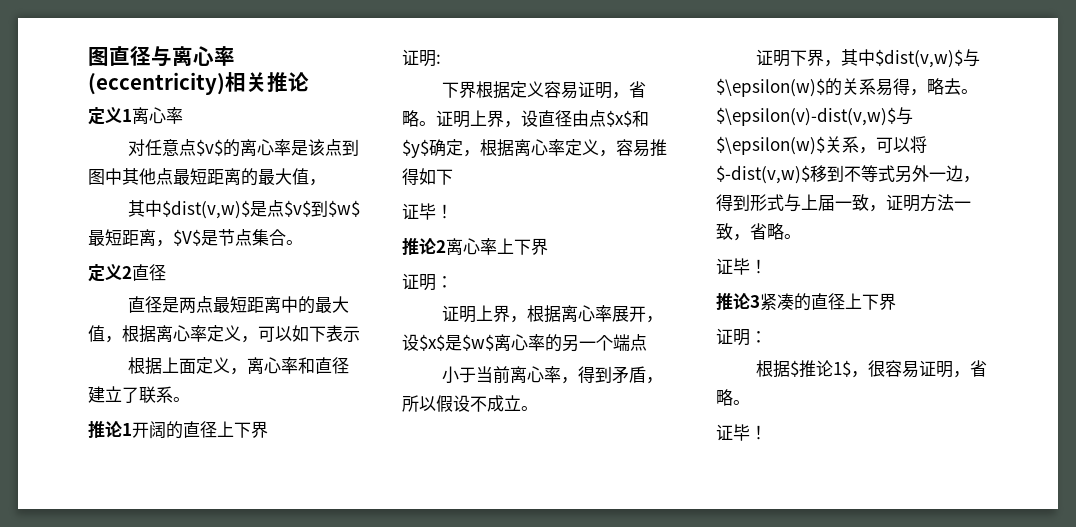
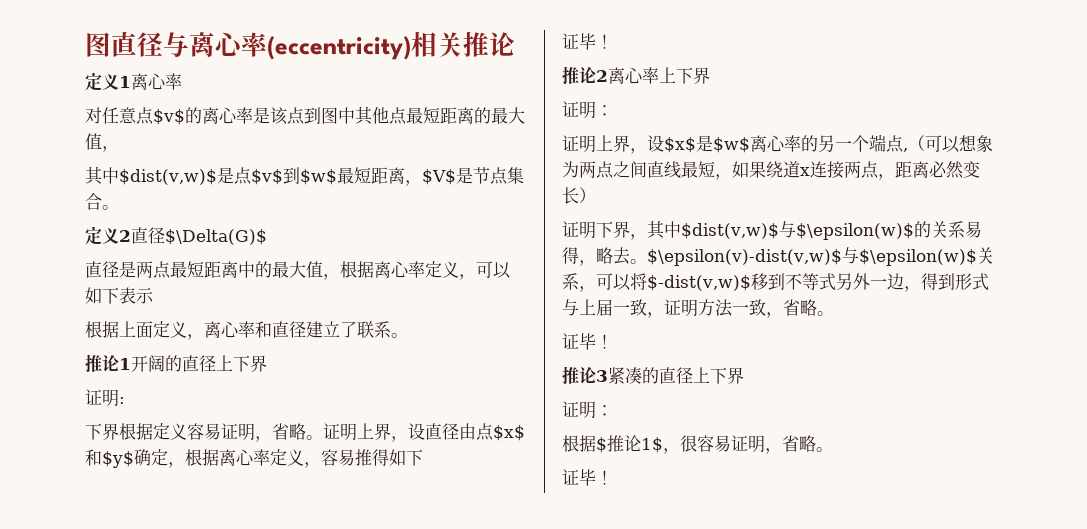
- 定义2直径
+ 定义2直径$\Delta(G)$
- 证明上界，根据离心率展开，设$x$是$w$离心率的另一个端点
- 小于当前离心率，得到矛盾，所以假设不成立。
+ 证明上界，设$x$是$w$离心率的另一个端点,（可以想象为两点之间直线最短，如果绕道x连接两点，距离必然变长）

